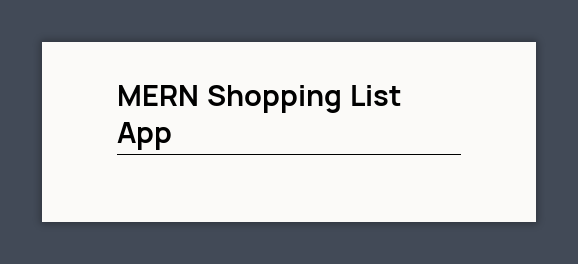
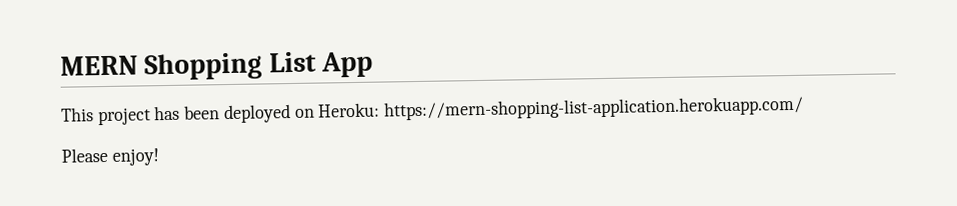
+ This project has been deployed on Heroku: https://mern-shopping-list-application.herokuapp.com/
+ Please enjoy!

